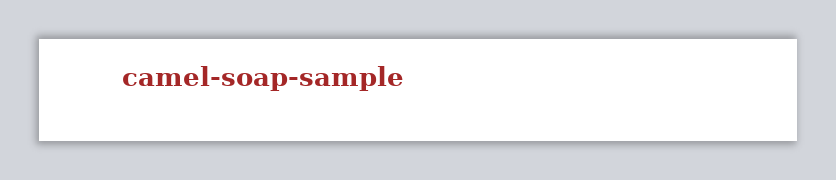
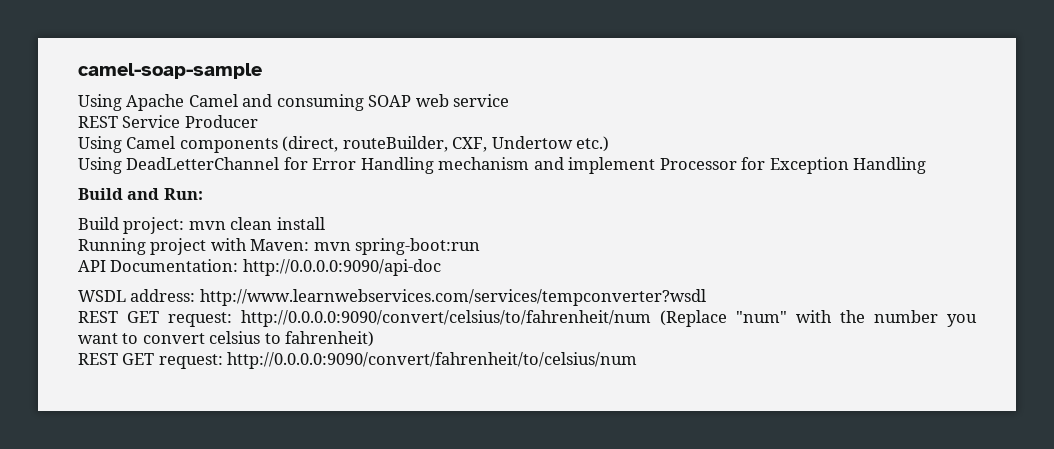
+ Using Apache Camel and consuming SOAP web service
+ REST Service Producer
+ Using Camel components (direct, routeBuilder, CXF, Undertow etc.)
+ Using DeadLetterChannel for Error Handling mechanism and implement Processor for Exception Handling
+ Build and Run:
+ Build project: mvn clean install
+ Running project with Maven: mvn spring-boot:run
+ API Documentation: http://0.0.0.0:9090/api-doc
+ WSDL address: http://www.learnwebservices.com/services/tempconverter?wsdl
+ REST GET request: http://0.0.0.0:9090/convert/celsius/to/fahrenheit/num (Replace "num" with the number you want to convert celsius to fahrenheit)
+ REST GET request: http://0.0.0.0:9090/convert/fahrenheit/to/celsius/num

